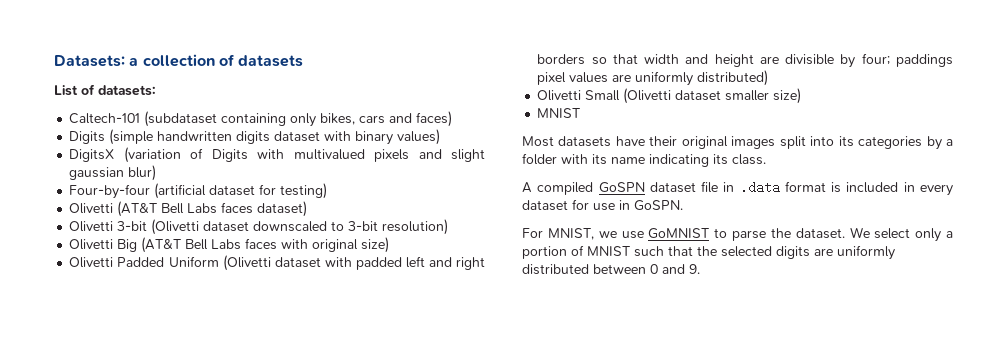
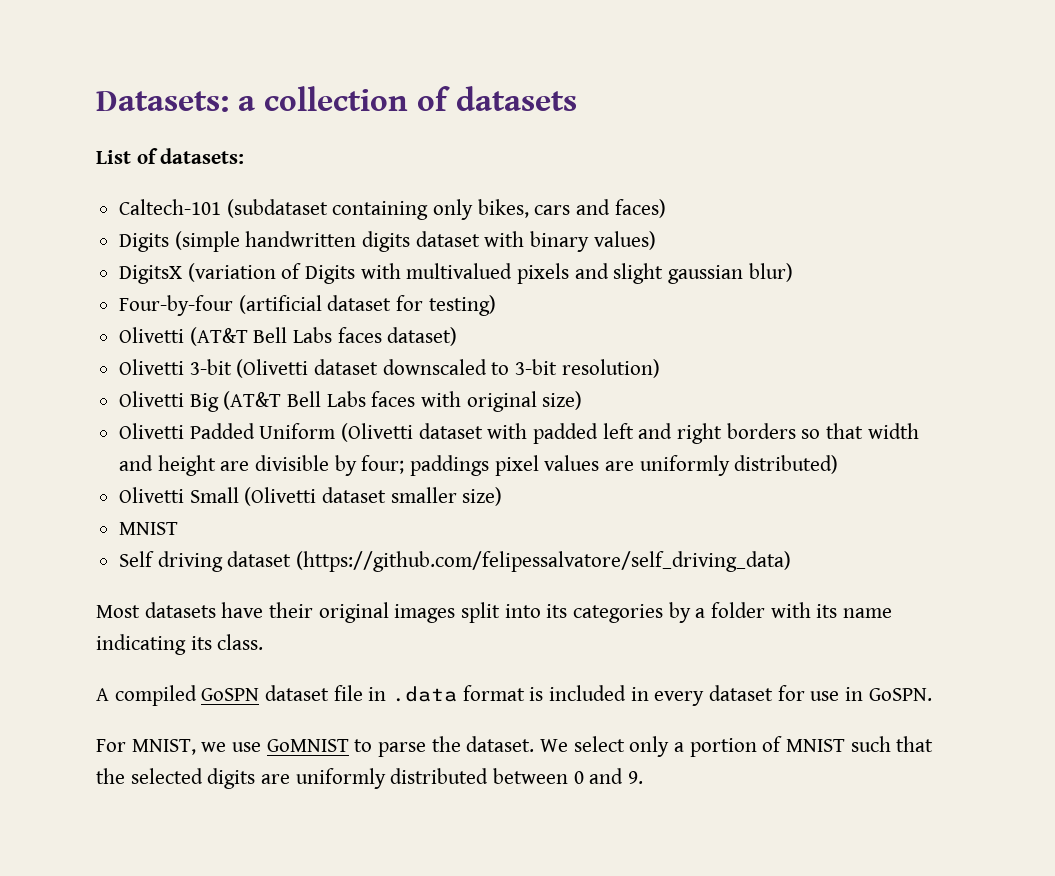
+ Self driving dataset (https://github.com/felipessalvatore/self_driving_data)

